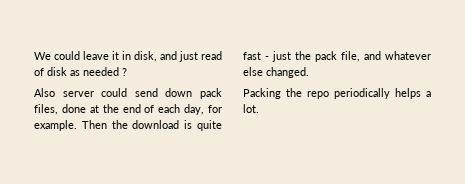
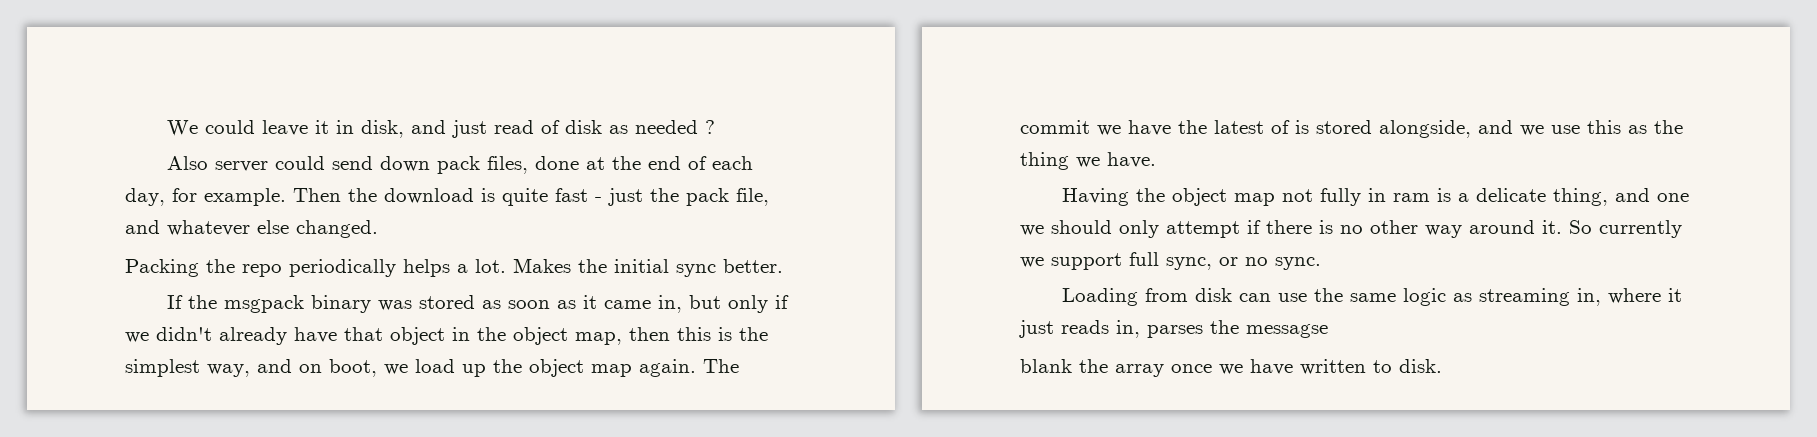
+ Makes the initial sync better.
+ If the msgpack binary was stored as soon as it came in, but only if we didn't already have that object in the object map, then this is the simplest way, and on boot, we load up the object map again. The commit we have the latest of is stored alongside, and we use this as the thing we have.
+ Having the object map not fully in ram is a delicate thing, and one we should only attempt if there is no other way around it. So currently we support full sync, or no sync.
+ Loading from disk can use the same logic as streaming in, where it just reads in, parses the messagse
+ blank the array once we have written to disk.

